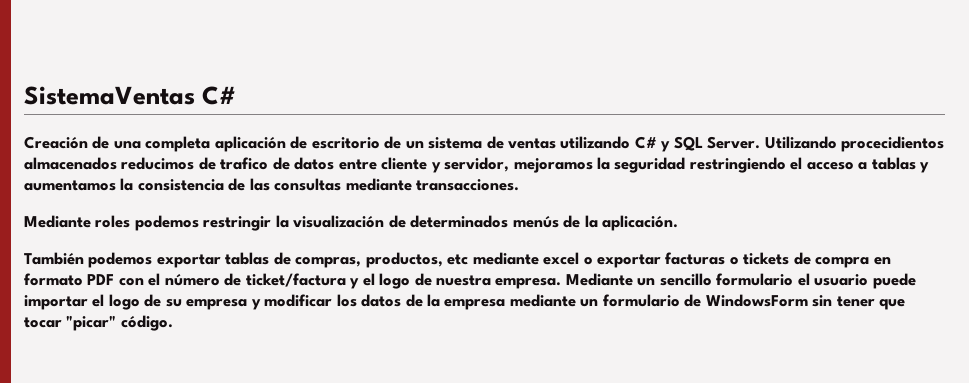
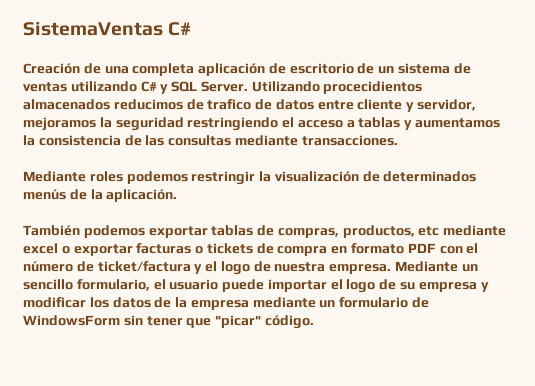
- Mediante un sencillo formulario el usuario puede importar el logo de su empresa y modificar los datos de la empresa mediante un formulario de WindowsForm sin tener que tocar "picar" código.
+ Mediante un sencillo formulario, el usuario puede importar el logo de su empresa y modificar los datos de la empresa mediante un formulario de WindowsForm sin tener que "picar" código.

